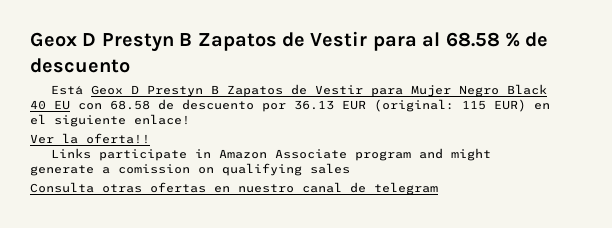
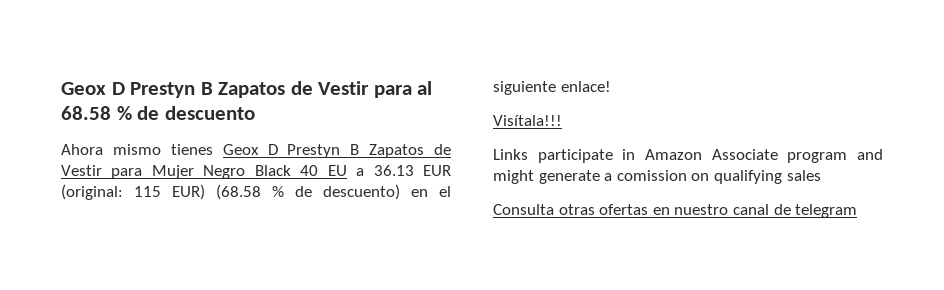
- Está Geox D Prestyn B Zapatos de Vestir para Mujer Negro Black 40 EU con 68.58 de descuento por 36.13 EUR (original: 115 EUR) en el siguiente enlace!
+ Ahora mismo tienes Geox D Prestyn B Zapatos de Vestir para Mujer Negro Black 40 EU a 36.13 EUR (original: 115 EUR) (68.58 % de descuento) en el siguiente enlace!
- Ver la oferta!!
+ Visítala!!!

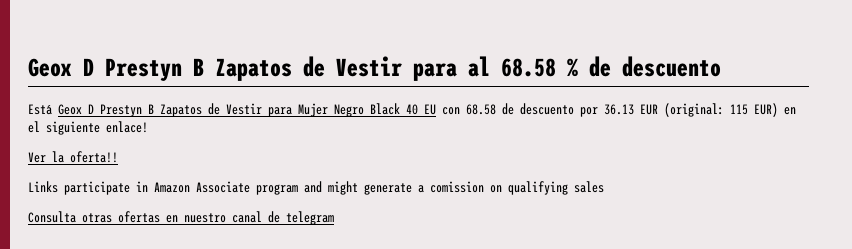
- Ahora mismo tienes Geox D Prestyn B Zapatos de Vestir para Mujer Negro Black 40 EU a 36.13 EUR (original: 115 EUR) (68.58 % de descuento) en el siguiente enlace!
+ Está Geox D Prestyn B Zapatos de Vestir para Mujer Negro Black 40 EU con 68.58 de descuento por 36.13 EUR (original: 115 EUR) en el siguiente enlace!
- Visítala!!!
+ Ver la oferta!!

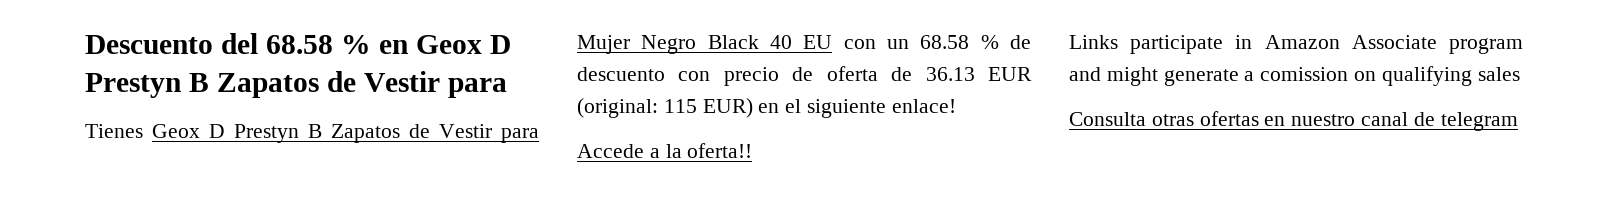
- Geox D Prestyn B Zapatos de Vestir para al 68.58 % de descuento
- Está Geox D Prestyn B Zapatos de Vestir para Mujer Negro Black 40 EU con 68.58 de descuento por 36.13 EUR (original: 115 EUR) en el siguiente enlace!
+ Descuento del 68.58 % en Geox D Prestyn B Zapatos de Vestir para
+ Tienes Geox D Prestyn B Zapatos de Vestir para Mujer Negro Black 40 EU con un 68.58 % de descuento con precio de oferta de 36.13 EUR (original: 115 EUR) en el siguiente enlace!
- Ver la oferta!!
+ Accede a la oferta!!

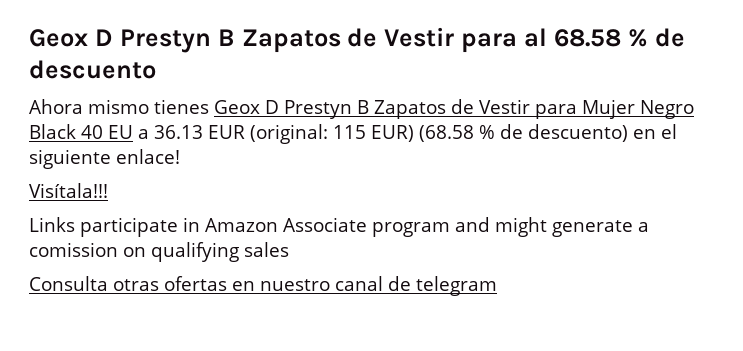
- Descuento del 68.58 % en Geox D Prestyn B Zapatos de Vestir para
- Tienes Geox D Prestyn B Zapatos de Vestir para Mujer Negro Black 40 EU con un 68.58 % de descuento con precio de oferta de 36.13 EUR (original: 115 EUR) en el siguiente enlace!
+ Geox D Prestyn B Zapatos de Vestir para al 68.58 % de descuento
+ Ahora mismo tienes Geox D Prestyn B Zapatos de Vestir para Mujer Negro Black 40 EU a 36.13 EUR (original: 115 EUR) (68.58 % de descuento) en el siguiente enlace!
- Accede a la oferta!!
+ Visítala!!!

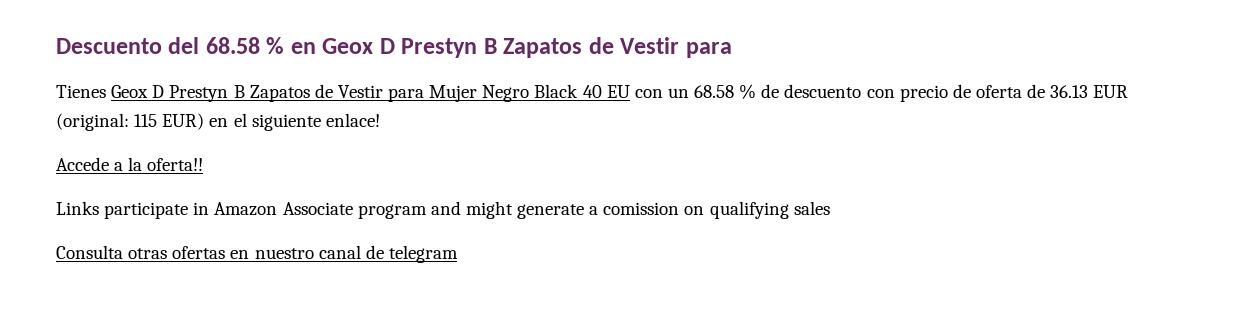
- Geox D Prestyn B Zapatos de Vestir para al 68.58 % de descuento
- Ahora mismo tienes Geox D Prestyn B Zapatos de Vestir para Mujer Negro Black 40 EU a 36.13 EUR (original: 115 EUR) (68.58 % de descuento) en el siguiente enlace!
+ Descuento del 68.58 % en Geox D Prestyn B Zapatos de Vestir para
+ Tienes Geox D Prestyn B Zapatos de Vestir para Mujer Negro Black 40 EU con un 68.58 % de descuento con precio de oferta de 36.13 EUR (original: 115 EUR) en el siguiente enlace!
- Visítala!!!
+ Accede a la oferta!!

